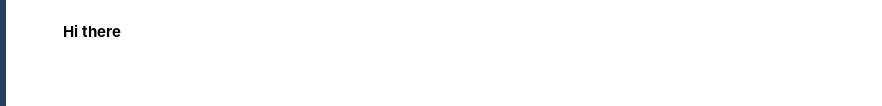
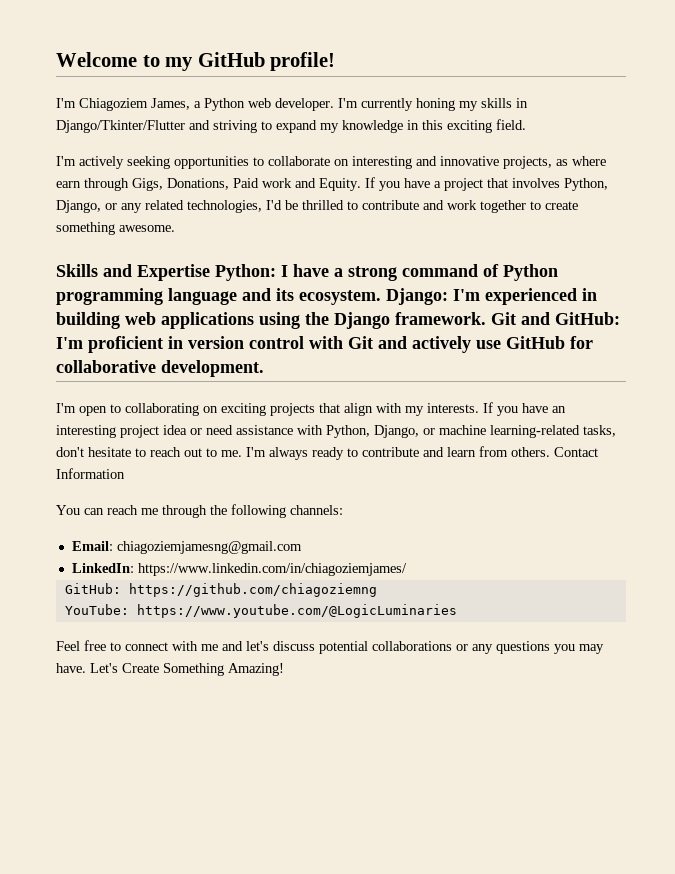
- Hi there
+ Welcome to my GitHub profile!
+ I'm Chiagoziem James, a Python web developer. I'm currently honing my skills in Django/Tkinter/Flutter and striving to expand my knowledge in this exciting field.
+ I'm actively seeking opportunities to collaborate on interesting and innovative projects, as where earn through Gigs, Donations, Paid work and Equity. If you have a project that involves Python, Django, or any related technologies, I'd be thrilled to contribute and work together to create something awesome.
+ Skills and Expertise Python: I have a strong command of Python programming language and its ecosystem. Django: I'm experienced in building web applications using the Django framework. Git and GitHub: I'm proficient in version control with Git and actively use GitHub for collaborative development.
+ I'm open to collaborating on exciting projects that align with my interests. If you have an interesting project idea or need assistance with Python, Django, or machine learning-related tasks, don't hesitate to reach out to me. I'm always ready to contribute and learn from others. Contact Information
+ You can reach me through the following channels:
+ Email: chiagoziemjamesng@gmail.com
+ LinkedIn: https://www.linkedin.com/in/chiagoziemjames/
+ GitHub: https://github.com/chiagoziemng
+ YouTube: https://www.youtube.com/@LogicLuminaries
+ Feel free to connect with me and let's discuss potential collaborations or any questions you may have. Let's Create Something Amazing!

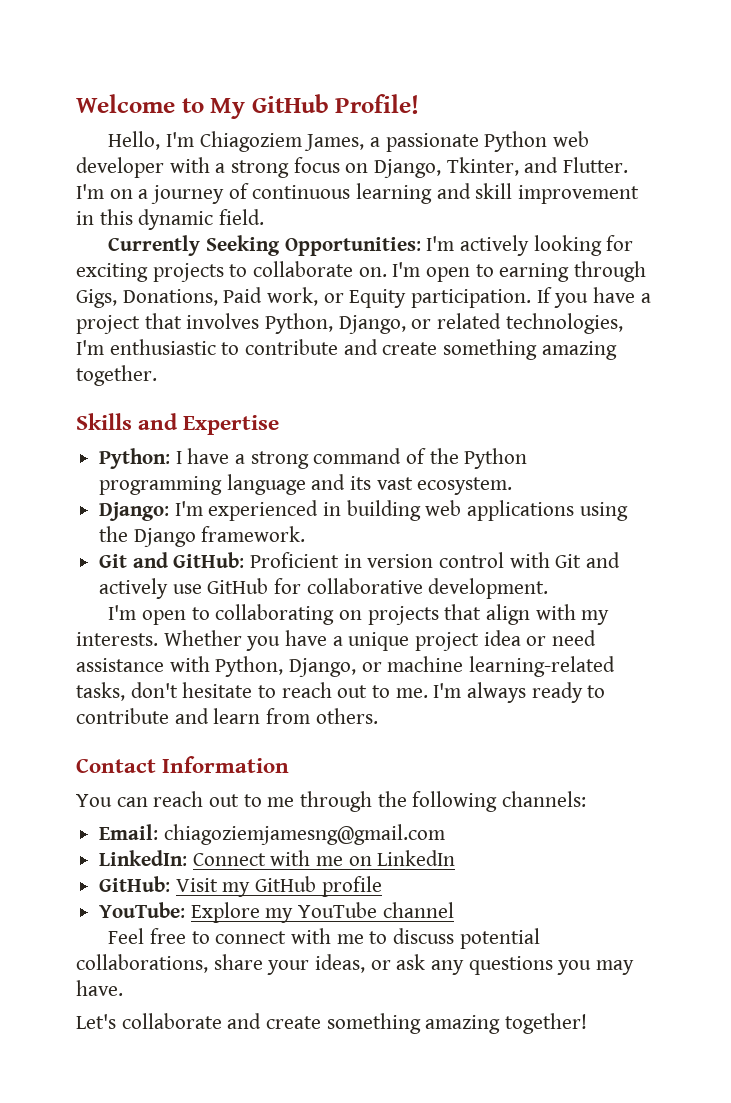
- Welcome to my GitHub profile!
- I'm Chiagoziem James, a Python web developer. I'm currently honing my skills in Django/Tkinter/Flutter and striving to expand my knowledge in this exciting field.
+ Welcome to My GitHub Profile!
+ Hello, I'm Chiagoziem James, a passionate Python web developer with a strong focus on Django, Tkinter, and Flutter. I'm on a journey of continuous learning and skill improvement in this dynamic field.
- I'm actively seeking opportunities to collaborate on interesting and innovative projects, as where earn through Gigs, Donations, Paid work and Equity.
+ Currently Seeking Opportunities: I'm actively looking for exciting projects to collaborate on. I'm open to earning through Gigs, Donations, Paid work, or Equity participation.
- If you have a project that involves Python, Django, or any related technologies, I'd be thrilled to contribute and work together to create something awesome.
+ If you have a project that involves Python, Django, or related technologies, I'm enthusiastic to contribute and create something amazing together.
- Skills and Expertise Python: I have a strong command of Python programming language and its ecosystem. Django: I'm experienced in building web applications using the Django framework. Git and GitHub: I'm proficient in version control with Git and actively use GitHub for collaborative development.
+ Skills and Expertise
+ Python: I have a strong command of the Python programming language and its vast ecosystem.
+ Django: I'm experienced in building web applications using the Django framework.
+ Git and GitHub: Proficient in version control with Git and actively use GitHub for collaborative development.
- I'm open to collaborating on exciting projects that align with my interests.
+ I'm open to collaborating on projects that align with my interests.
- If you have an interesting project idea or need assistance with Python, Django, or machine learning-related tasks, don't hesitate to reach out to me.
+ Whether you have a unique project idea or need assistance with Python, Django, or machine learning-related tasks, don't hesitate to reach out to me.
- I'm always ready to contribute and learn from others. Contact Information
+ I'm always ready to contribute and learn from others.
+ Contact Information
- You can reach me through the following channels:
+ You can reach out to me through the following channels:
- LinkedIn: https://www.linkedin.com/in/chiagoziemjames/
- GitHub: https://github.com/chiagoziemng
- YouTube: https://www.youtube.com/@LogicLuminaries
+ LinkedIn: Connect with me on LinkedIn
+ GitHub: Visit my GitHub profile
+ YouTube: Explore my YouTube channel
- Feel free to connect with me and let's discuss potential collaborations or any questions you may have. Let's Create Something Amazing!
+ Feel free to connect with me to discuss potential collaborations, share your ideas, or ask any questions you may have.
+ Let's collaborate and create something amazing together!

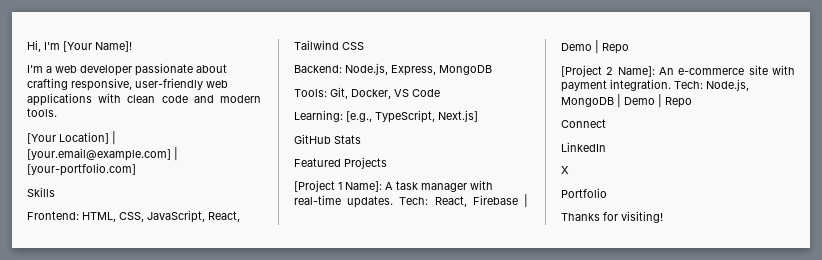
- Welcome to My GitHub Profile!
- Hello, I'm Chiagoziem James, a passionate Python web developer with a strong focus on Django, Tkinter, and Flutter. I'm on a journey of continuous learning and skill improvement in this dynamic field.
- Currently Seeking Opportunities: I'm actively looking for exciting projects to collaborate on. I'm open to earning through Gigs, Donations, Paid work, or Equity participation. If you have a project that involves Python, Django, or related technologies, I'm enthusiastic to contribute and create something amazing together.
- Skills and Expertise
- Python: I have a strong command of the Python programming language and its vast ecosystem.
- Django: I'm experienced in building web applications using the Django framework.
- Git and GitHub: Proficient in version control with Git and actively use GitHub for collaborative development.
- I'm open to collaborating on projects that align with my interests. Whether you have a unique project idea or need assistance with Python, Django, or machine learning-related tasks, don't hesitate to reach out to me. I'm always ready to contribute and learn from others.
- Contact Information
- You can reach out to me through the following channels:
- Email: chiagoziemjamesng@gmail.com
- LinkedIn: Connect with me on LinkedIn
- GitHub: Visit my GitHub profile
- YouTube: Explore my YouTube channel
- Feel free to connect with me to discuss potential collaborations, share your ideas, or ask any questions you may have.
- Let's collaborate and create something amazing together!
+ Hi, I'm [Your Name]!
+ I'm a web developer passionate about crafting responsive, user-friendly web applications with clean code and modern tools.
+ [Your Location] | [your.email@example.com] | [your-portfolio.com]
+ Skills
+ Frontend: HTML, CSS, JavaScript, React, Tailwind CSS
+ Backend: Node.js, Express, MongoDB
+ Tools: Git, Docker, VS Code
+ Learning: [e.g., TypeScript, Next.js]
+ GitHub Stats
+ Featured Projects
+ [Project 1 Name]: A task manager with real-time updates. Tech: React, Firebase | Demo | Repo
+ [Project 2 Name]: An e-commerce site with payment integration. Tech: Node.js, MongoDB | Demo | Repo
+ Connect
+ LinkedIn
+ X
+ Portfolio
+ Thanks for visiting!

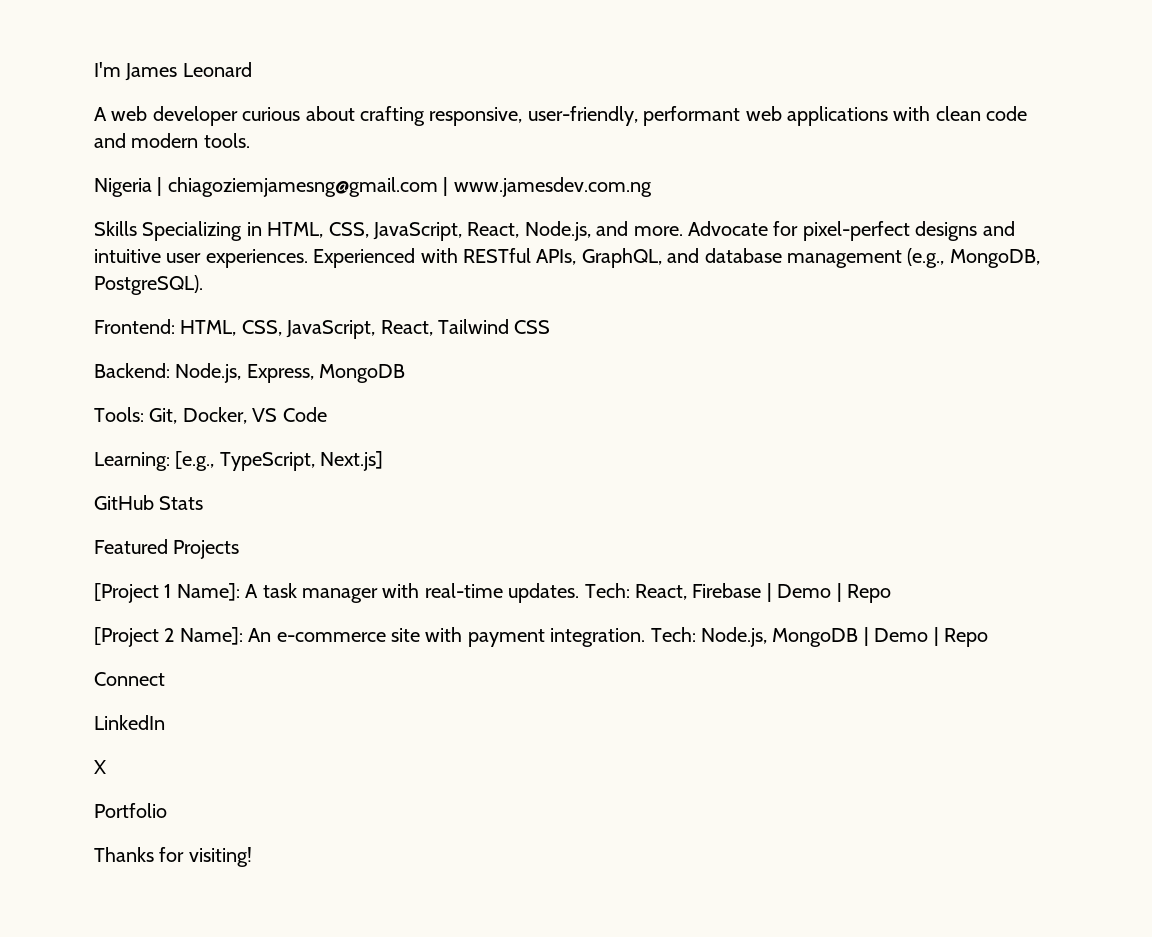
- Hi, I'm [Your Name]!
- I'm a web developer passionate about crafting responsive, user-friendly web applications with clean code and modern tools.
+ I'm James Leonard
+ A web developer curious about crafting responsive, user-friendly, performant web applications with clean code and modern tools.
- [Your Location] | [your.email@example.com] | [your-portfolio.com]
- Skills
+ Nigeria | chiagoziemjamesng@gmail.com | www.jamesdev.com.ng
+ Skills Specializing in HTML, CSS, JavaScript, React, Node.js, and more. Advocate for pixel-perfect designs and intuitive user experiences. Experienced with RESTful APIs, GraphQL, and database management (e.g., MongoDB, PostgreSQL).

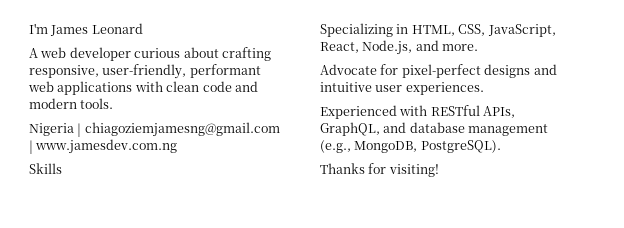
- Skills Specializing in HTML, CSS, JavaScript, React, Node.js, and more. Advocate for pixel-perfect designs and intuitive user experiences. Experienced with RESTful APIs, GraphQL, and database management (e.g., MongoDB, PostgreSQL).
+ Skills
+ Specializing in HTML, CSS, JavaScript, React, Node.js, and more.
+ Advocate for pixel-perfect designs and intuitive user experiences.
+ Experienced with RESTful APIs, GraphQL, and database management (e.g., MongoDB, PostgreSQL).
- Frontend: HTML, CSS, JavaScript, React, Tailwind CSS
- Backend: Node.js, Express, MongoDB
- Tools: Git, Docker, VS Code
- Learning: [e.g., TypeScript, Next.js]
- GitHub Stats
- Featured Projects
- [Project 1 Name]: A task manager with real-time updates. Tech: React, Firebase | Demo | Repo
- [Project 2 Name]: An e-commerce site with payment integration. Tech: Node.js, MongoDB | Demo | Repo
- Connect
- LinkedIn
- X
- Portfolio

